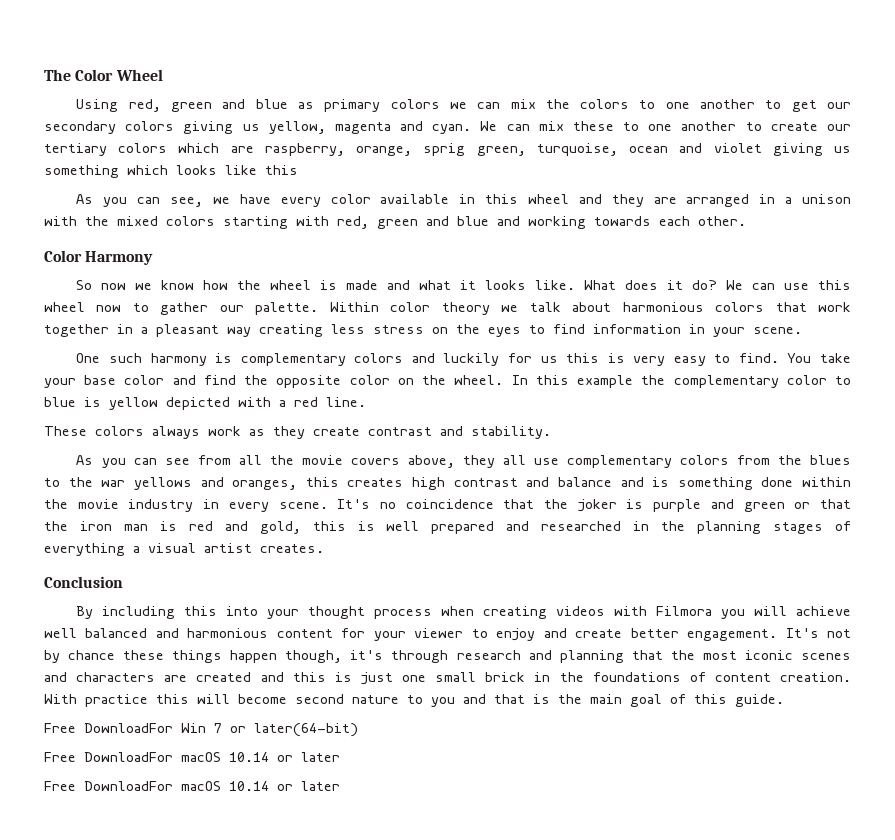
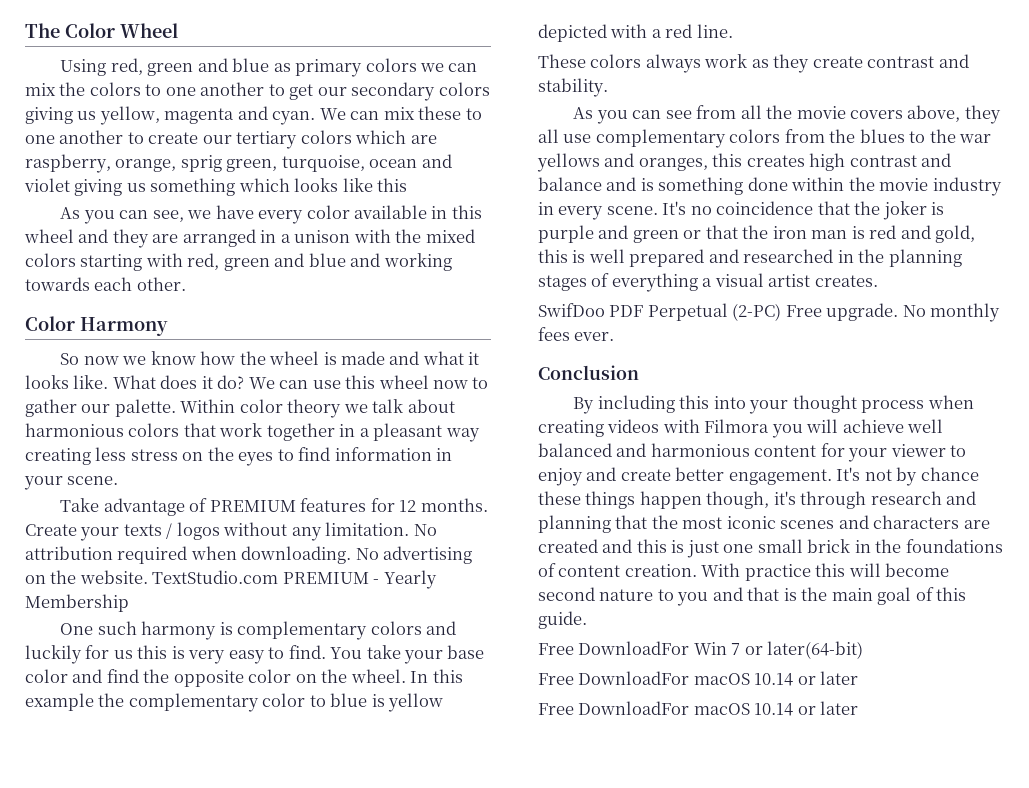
+ Take advantage of PREMIUM features for 12 months. Create your texts / logos without any limitation. No attribution required when downloading. No advertising on the website. TextStudio.com PREMIUM - Yearly Membership
+ SwifDoo PDF Perpetual (2-PC) Free upgrade. No monthly fees ever.

